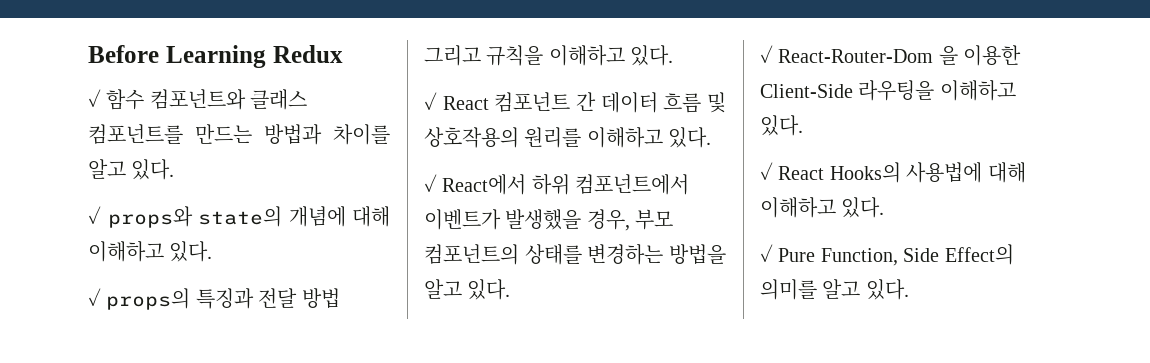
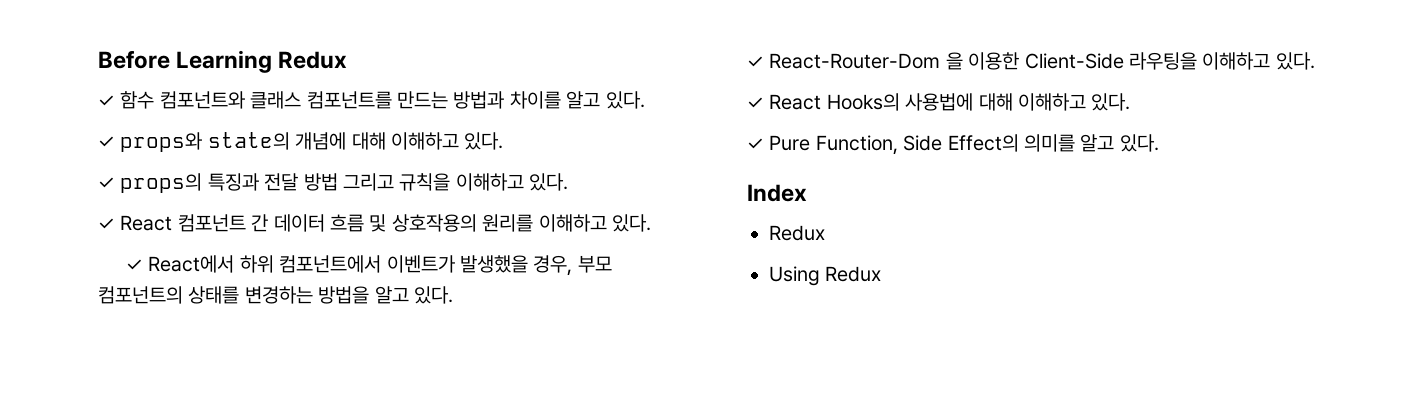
+ Index
+ Redux
+ Using Redux

